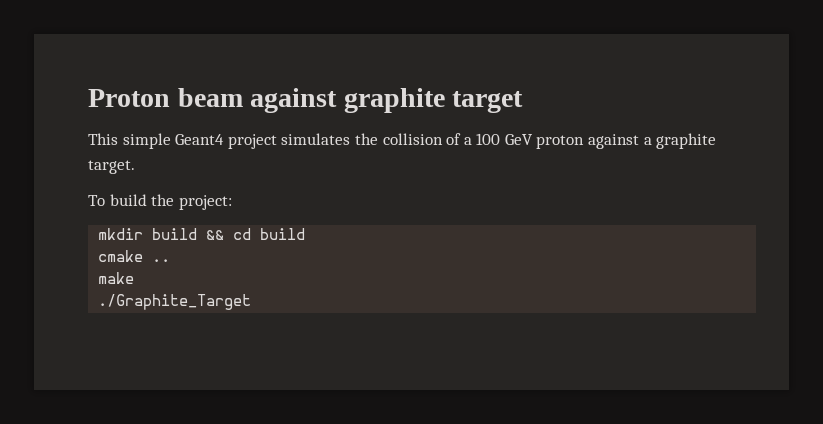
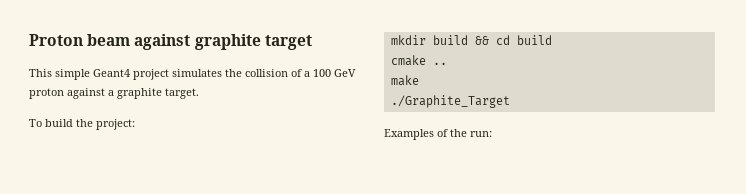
+ Examples of the run:

